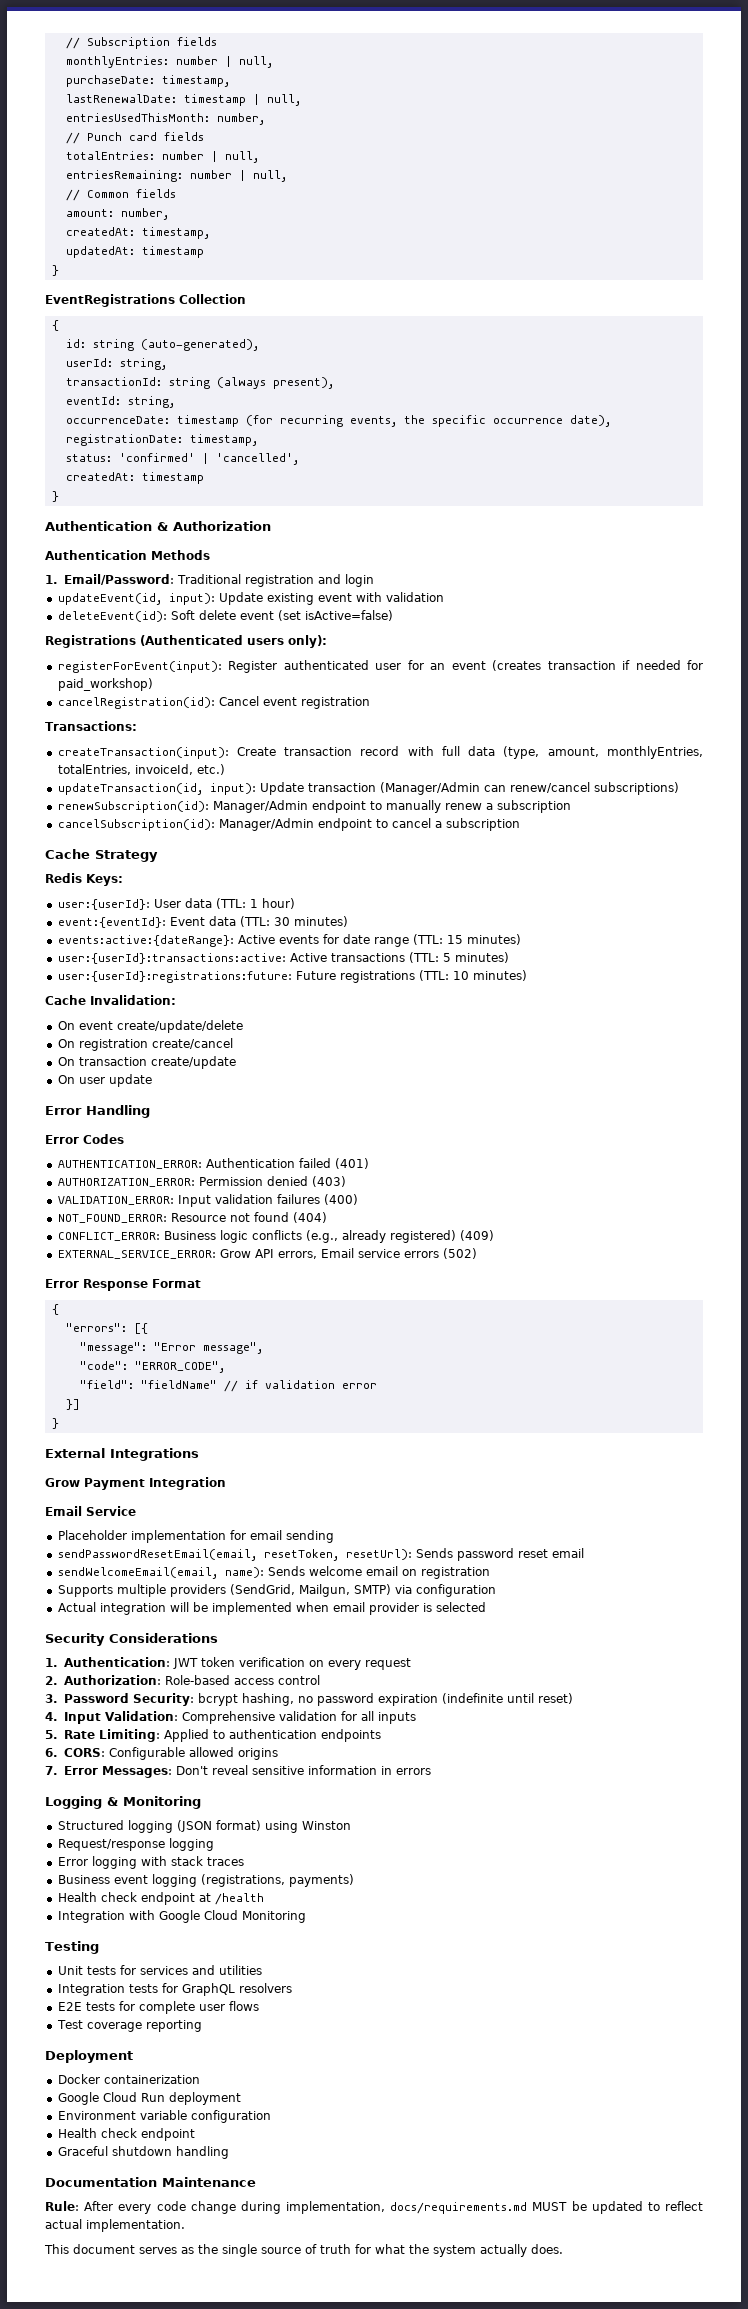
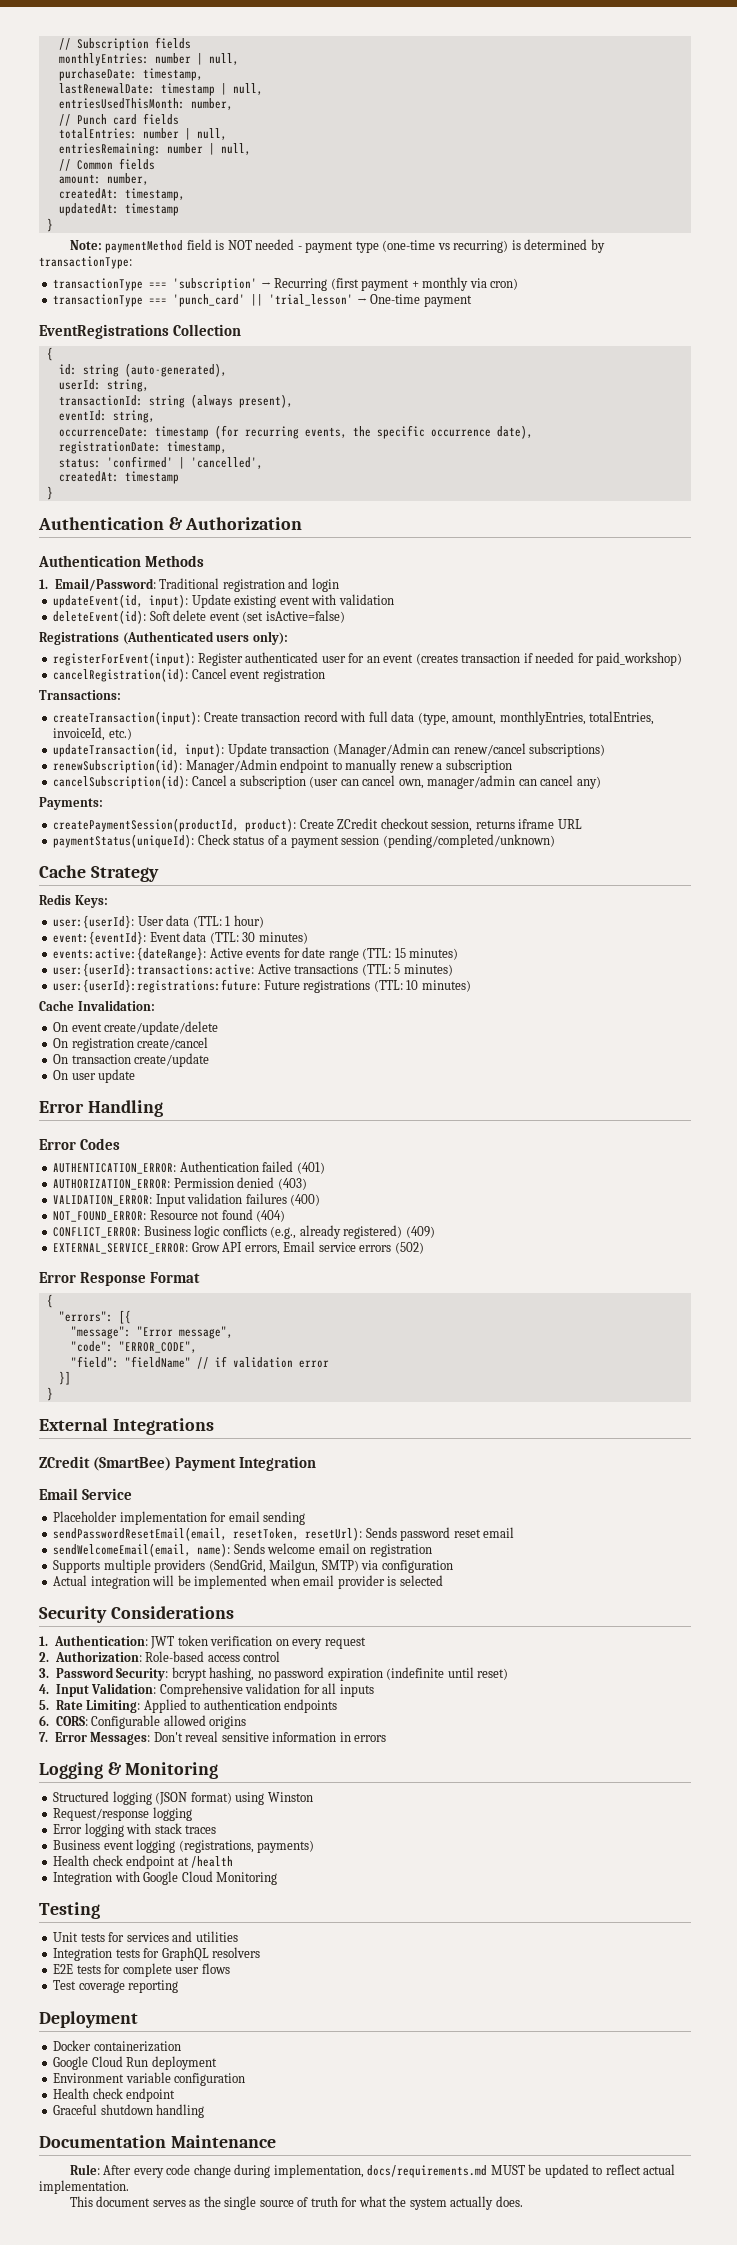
+ Note: paymentMethod field is NOT needed - payment type (one-time vs recurring) is determined by transactionType:
+ transactionType === 'subscription' → Recurring (first payment + monthly via cron)
+ transactionType === 'punch_card' || 'trial_lesson' → One-time payment
- cancelSubscription(id): Manager/Admin endpoint to cancel a subscription
+ cancelSubscription(id): Cancel a subscription (user can cancel own, manager/admin can cancel any)
+ Payments:
+ createPaymentSession(productId, product): Create ZCredit checkout session, returns iframe URL
+ paymentStatus(uniqueId): Check status of a payment session (pending/completed/unknown)
- Grow Payment Integration
+ ZCredit (SmartBee) Payment Integration

